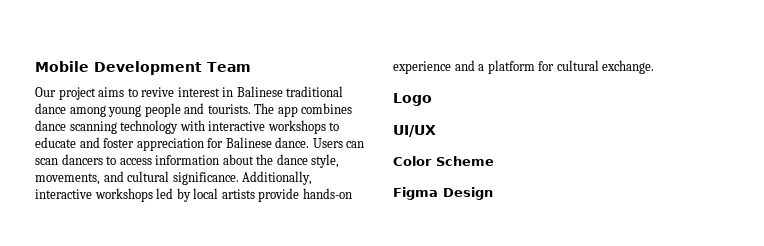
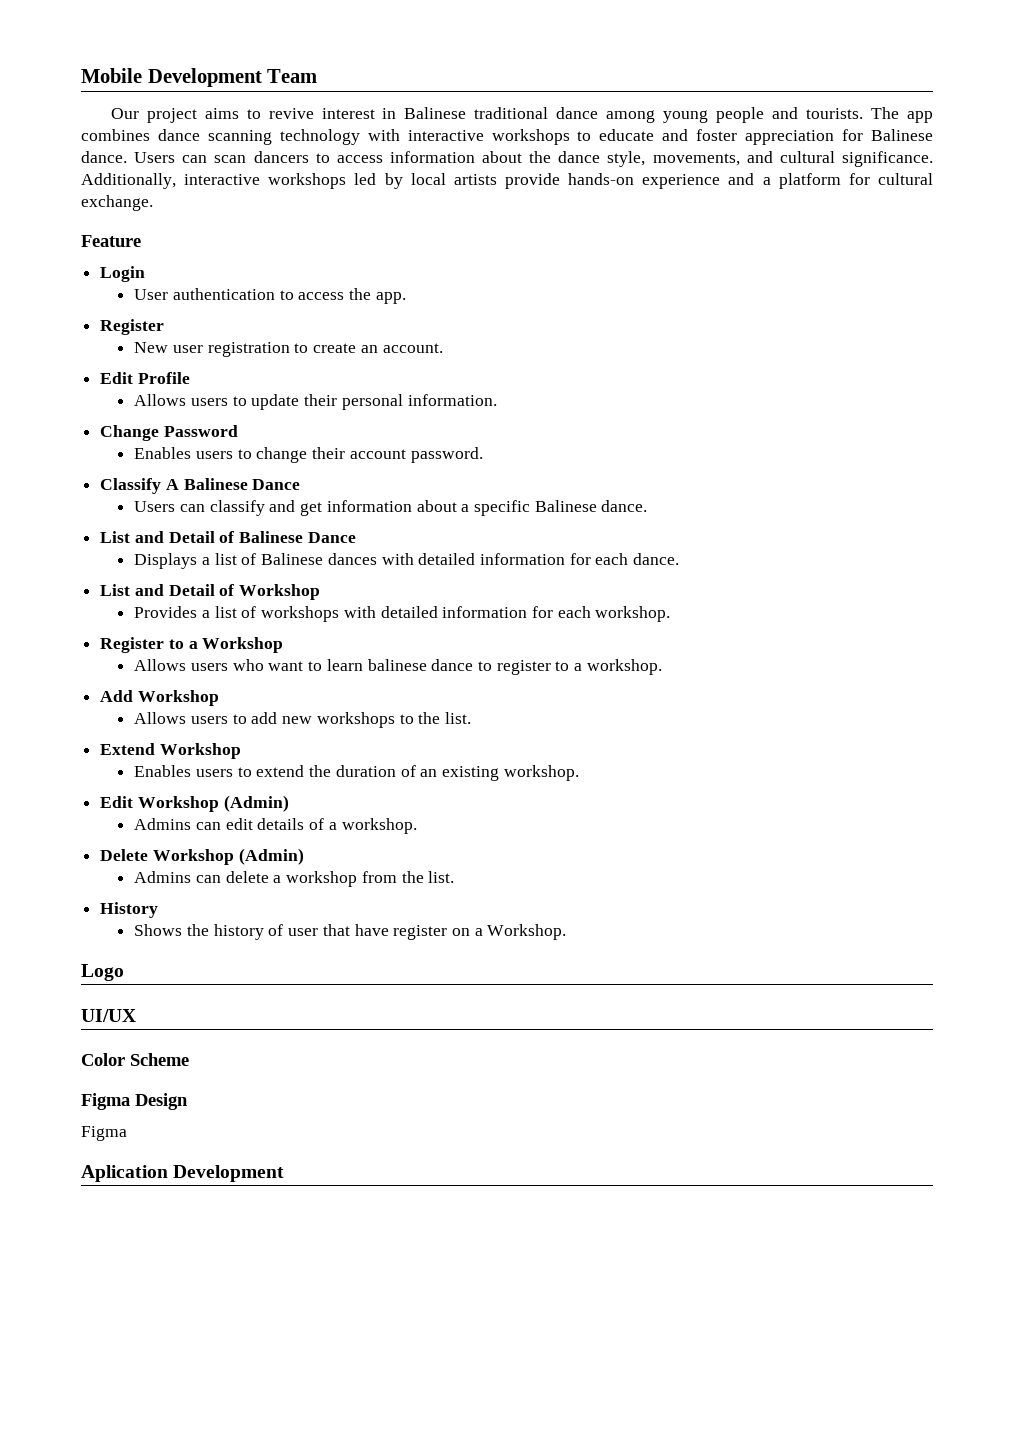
+ Feature
+ Login
+ User authentication to access the app.
+ Register
+ New user registration to create an account.
+ Edit Profile
+ Allows users to update their personal information.
+ Change Password
+ Enables users to change their account password.
+ Classify A Balinese Dance
+ Users can classify and get information about a specific Balinese dance.
+ List and Detail of Balinese Dance
+ Displays a list of Balinese dances with detailed information for each dance.
+ List and Detail of Workshop
+ Provides a list of workshops with detailed information for each workshop.
+ Register to a Workshop
+ Allows users who want to learn balinese dance to register to a workshop.
+ Add Workshop
+ Allows users to add new workshops to the list.
+ Extend Workshop
+ Enables users to extend the duration of an existing workshop.
+ Edit Workshop (Admin)
+ Admins can edit details of a workshop.
+ Delete Workshop (Admin)
+ Admins can delete a workshop from the list.
+ History
+ Shows the history of user that have register on a Workshop.
  Figma Design
+ Figma
+ Aplication Development

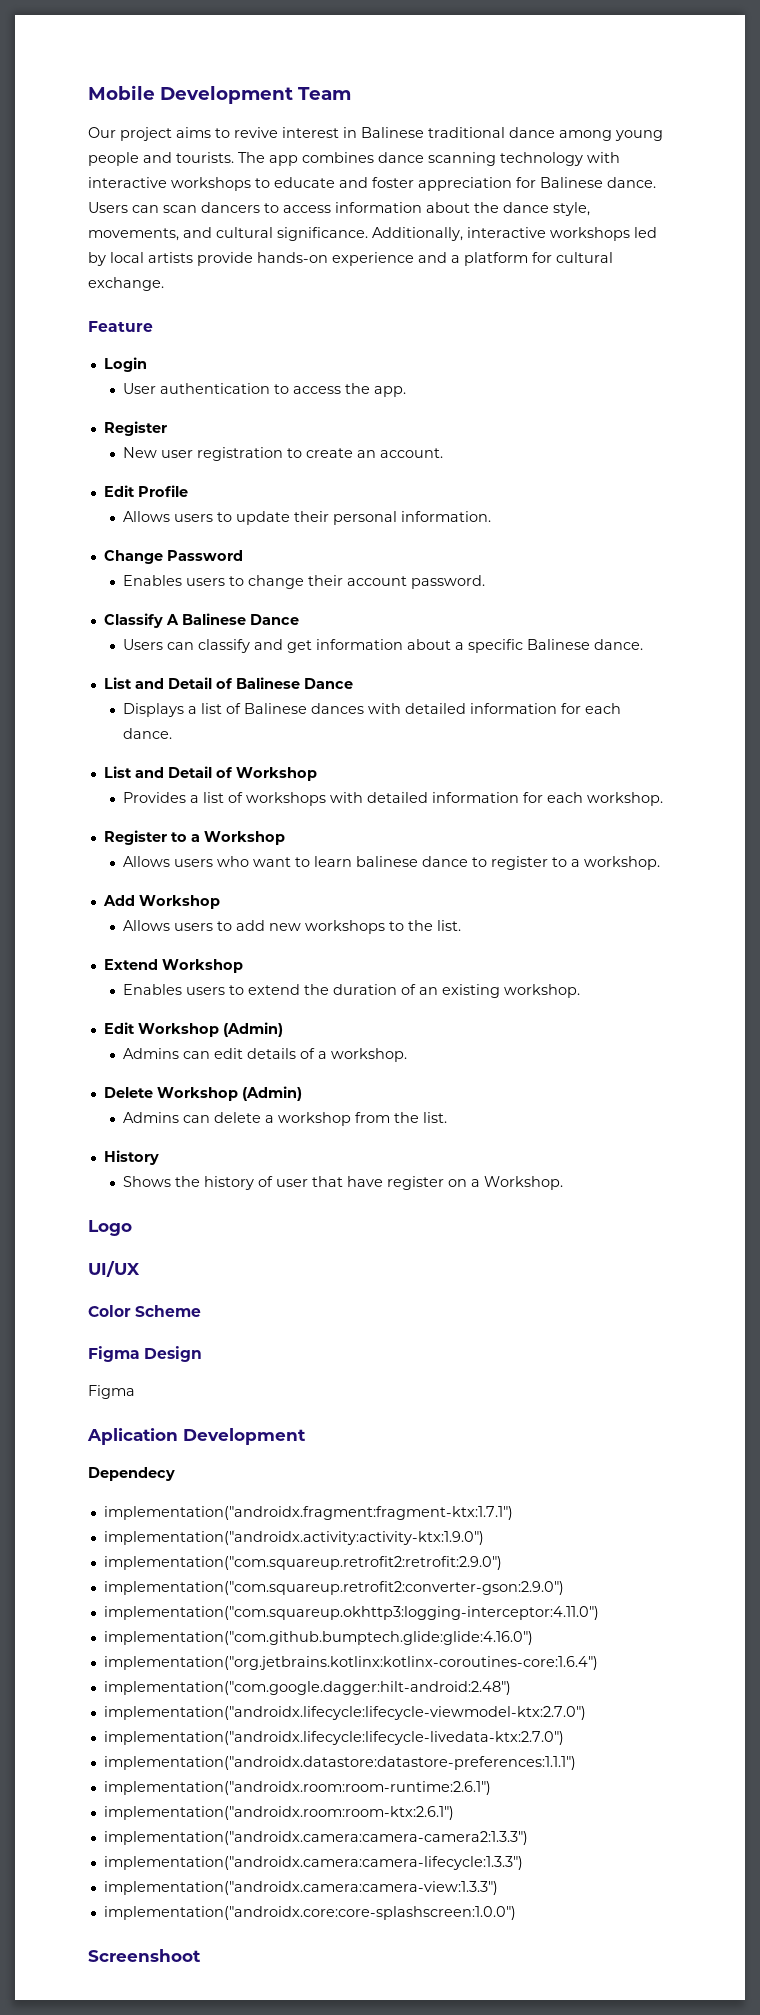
+ Dependecy
+ implementation("androidx.fragment:fragment-ktx:1.7.1")
+ implementation("androidx.activity:activity-ktx:1.9.0")
+ implementation("com.squareup.retrofit2:retrofit:2.9.0")
+ implementation("com.squareup.retrofit2:converter-gson:2.9.0")
+ implementation("com.squareup.okhttp3:logging-interceptor:4.11.0")
+ implementation("com.github.bumptech.glide:glide:4.16.0")
+ implementation("org.jetbrains.kotlinx:kotlinx-coroutines-core:1.6.4")
+ implementation("com.google.dagger:hilt-android:2.48")
+ implementation("androidx.lifecycle:lifecycle-viewmodel-ktx:2.7.0")
+ implementation("androidx.lifecycle:lifecycle-livedata-ktx:2.7.0")
+ implementation("androidx.datastore:datastore-preferences:1.1.1")
+ implementation("androidx.room:room-runtime:2.6.1")
+ implementation("androidx.room:room-ktx:2.6.1")
+ implementation("androidx.camera:camera-camera2:1.3.3")
+ implementation("androidx.camera:camera-lifecycle:1.3.3")
+ implementation("androidx.camera:camera-view:1.3.3")
+ implementation("androidx.core:core-splashscreen:1.0.0")
+ Screenshoot

